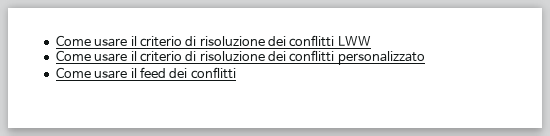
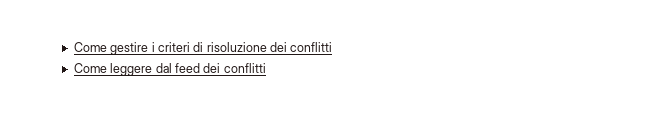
- Come usare il criterio di risoluzione dei conflitti LWW
- Come usare il criterio di risoluzione dei conflitti personalizzato
- Come usare il feed dei conflitti
+ Come gestire i criteri di risoluzione dei conflitti
+ Come leggere dal feed dei conflitti

